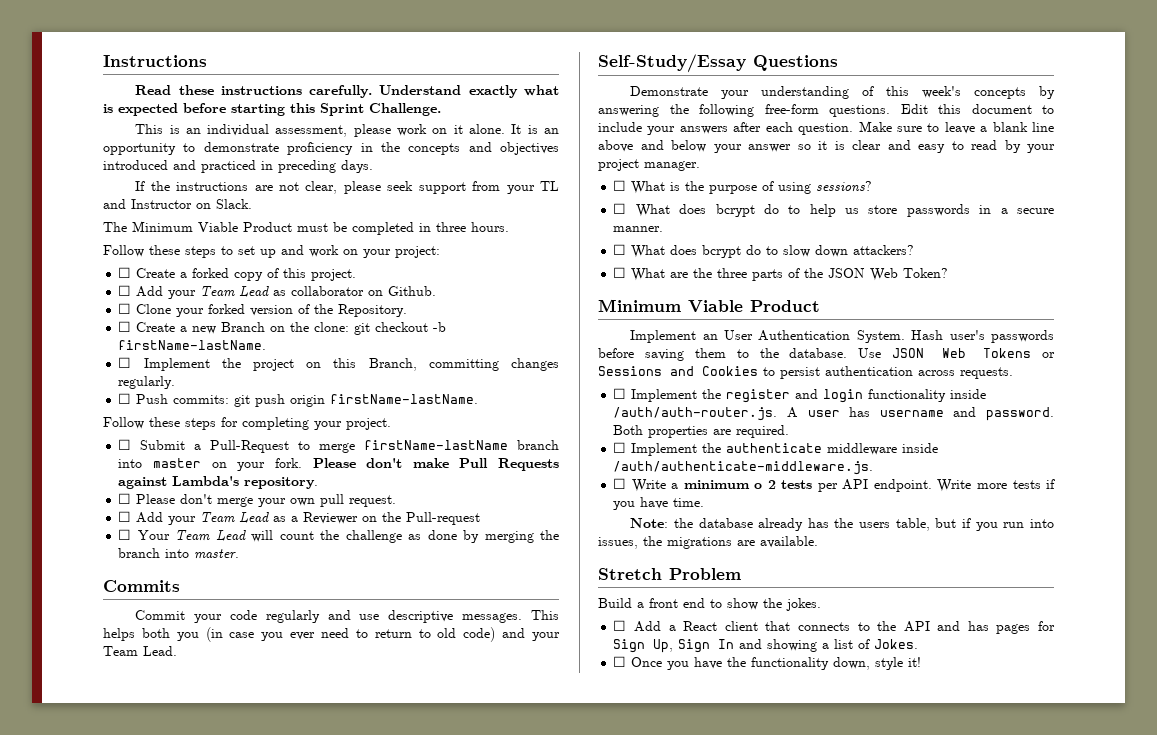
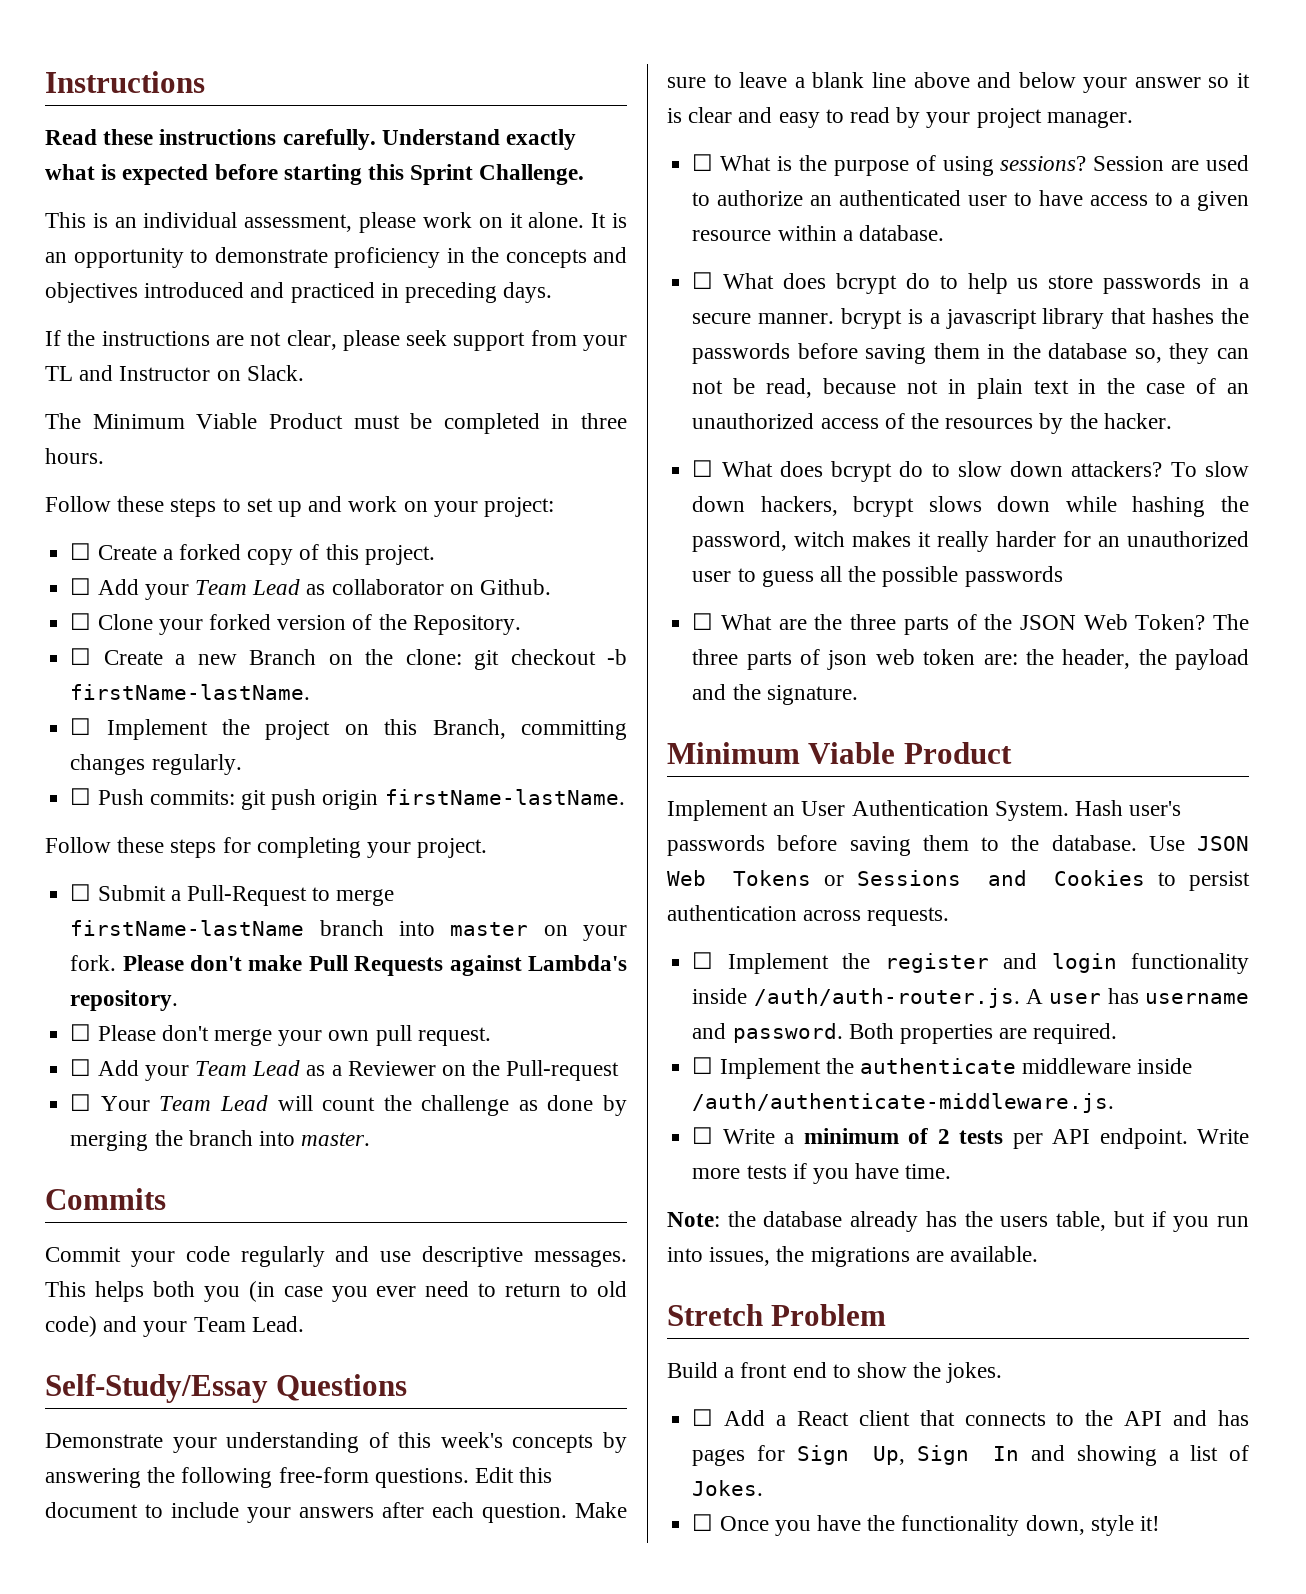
+ Session are used to authorize an authenticated user to have access to a given resource within a database.
- ☐ What does bcrypt do to help us store passwords in a secure manner.
+ ☐ What does bcrypt do to help us store passwords in a secure manner. bcrypt is a javascript library that hashes the passwords before saving them in the database so, they can not be read, because not in plain text in the case of an unauthorized access of the resources by the hacker.
+ To slow down hackers, bcrypt slows down while hashing the password, witch makes it really harder for an unauthorized user to guess all the possible passwords
+ The three parts of json web token are: the header, the payload and the signature.
- ☐ Write a minimum o 2 tests per API endpoint.
+ ☐ Write a minimum of 2 tests per API endpoint.

